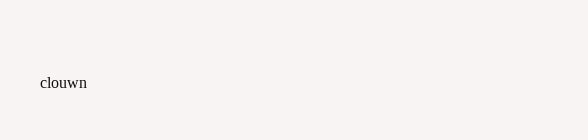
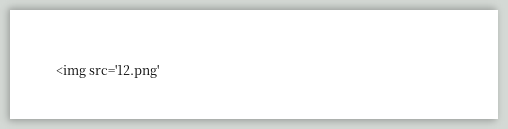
- clouwn
+ <img src='12.png'

